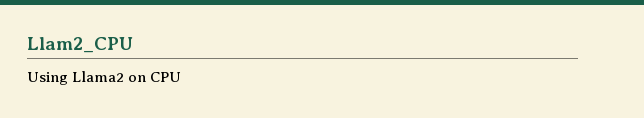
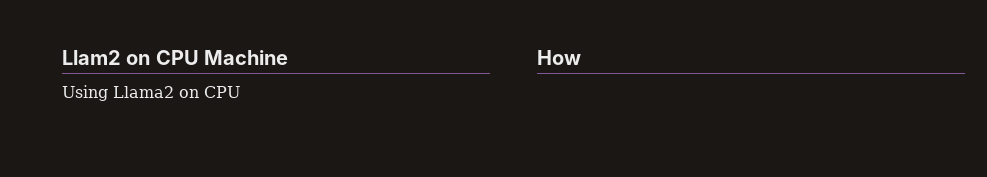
- Llam2_CPU
+ Llam2 on CPU Machine
+ How

